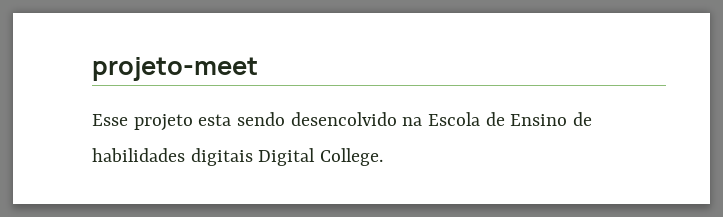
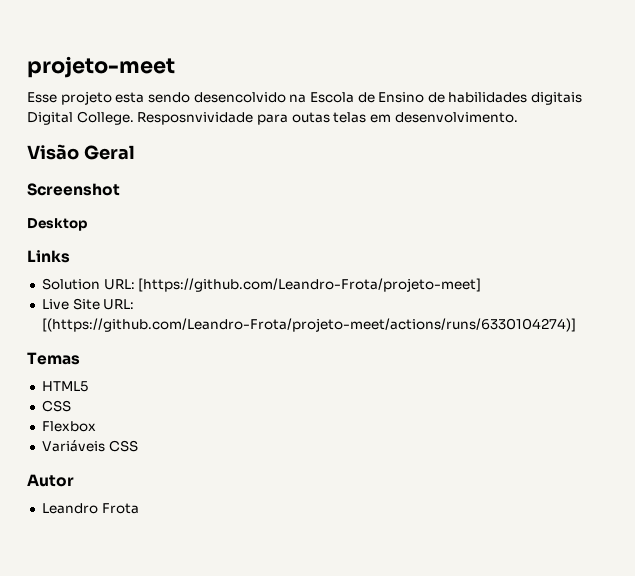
+ Resposnvividade para outas telas em desenvolvimento.
+ Visão Geral
+ Screenshot
+ Desktop
+ Links
+ Solution URL: [https://github.com/Leandro-Frota/projeto-meet]
+ Live Site URL: [(https://github.com/Leandro-Frota/projeto-meet/actions/runs/6330104274)]
+ Temas
+ HTML5
+ CSS
+ Flexbox
+ Variáveis CSS
+ Autor
+ Leandro Frota

